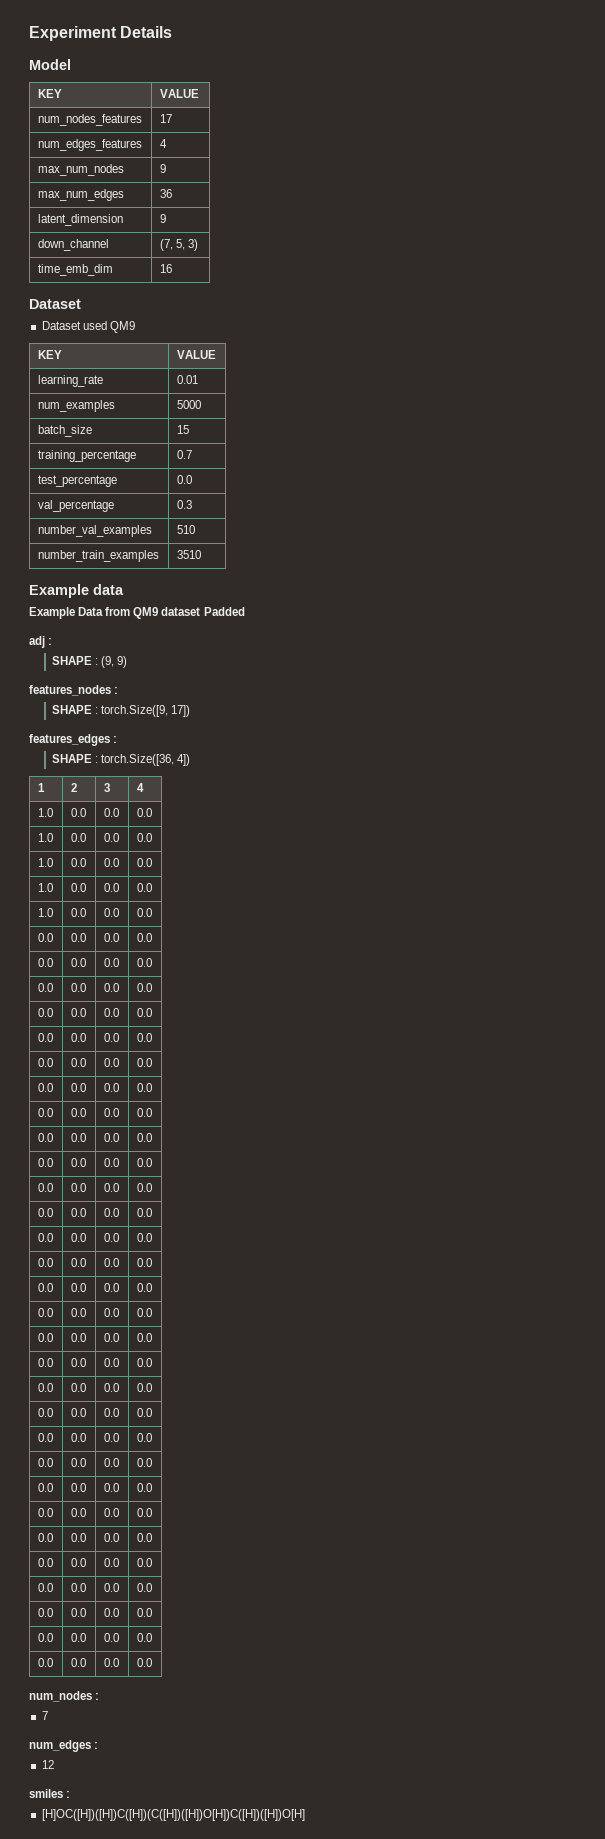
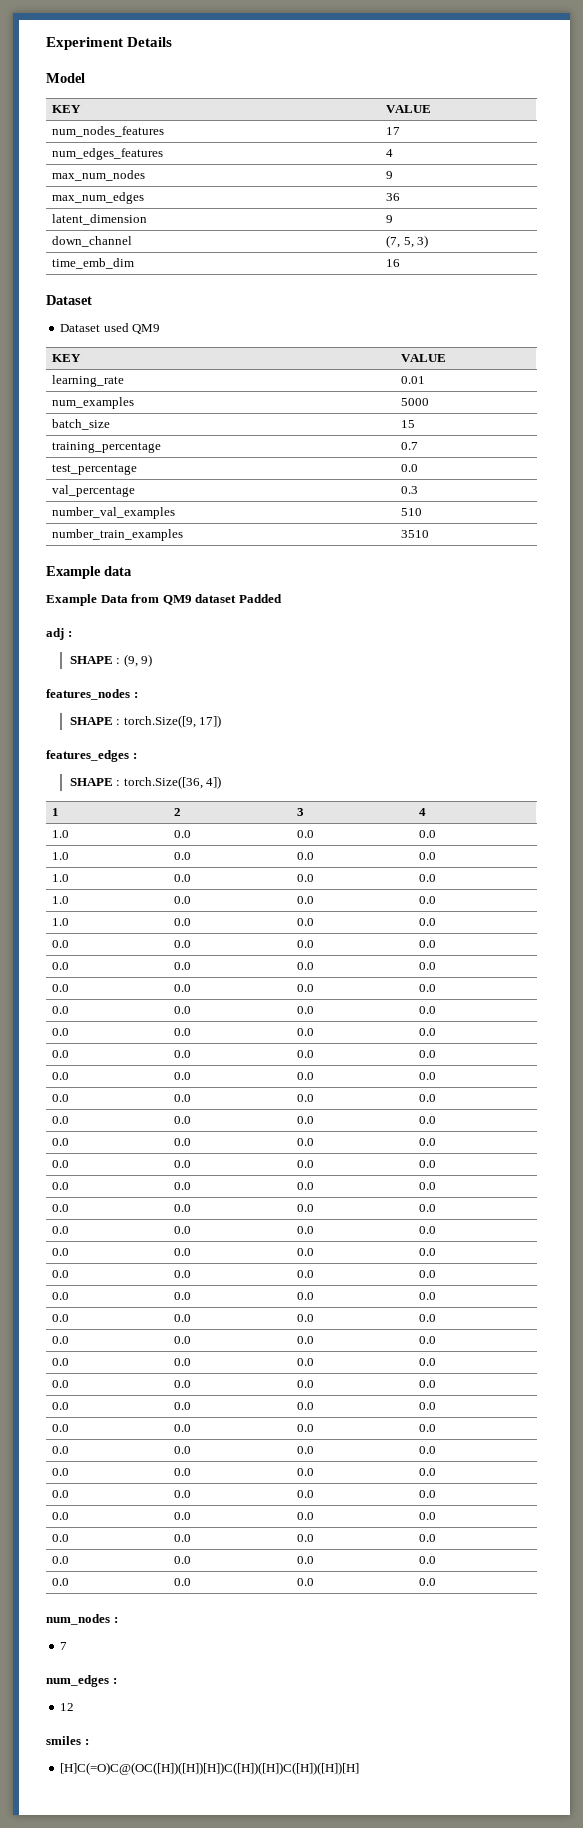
- [H]OC([H])([H])C([H])(C([H])([H])O[H])C([H])([H])O[H]
+ [H]C(=O)C@(OC([H])([H])[H])C([H])([H])C([H])([H])[H]

